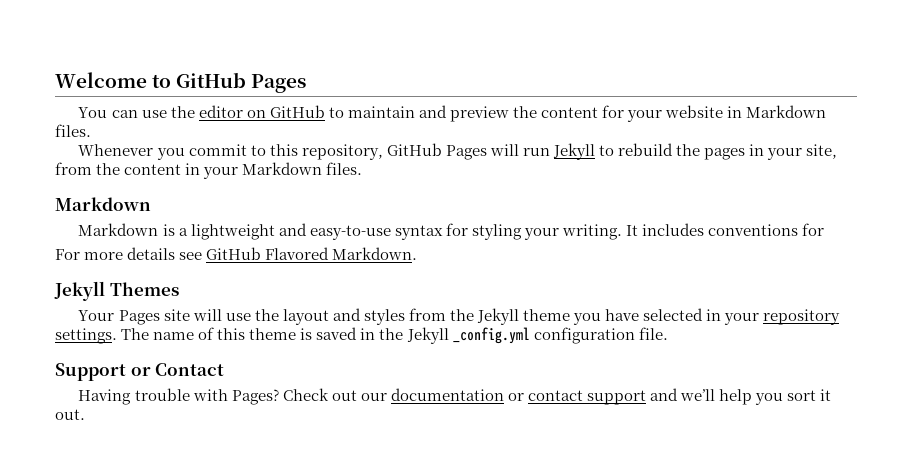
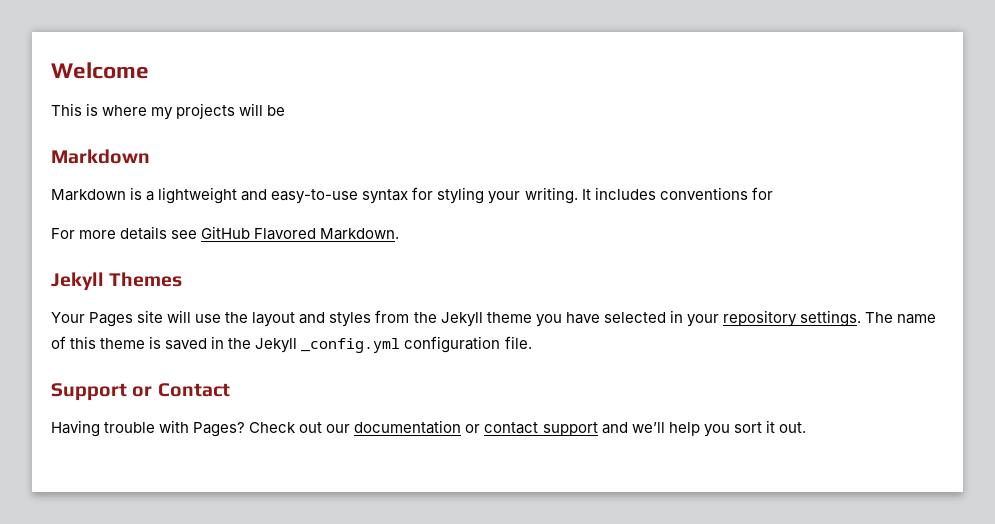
- Welcome to GitHub Pages
- You can use the editor on GitHub to maintain and preview the content for your website in Markdown files.
- Whenever you commit to this repository, GitHub Pages will run Jekyll to rebuild the pages in your site, from the content in your Markdown files.
+ Welcome
+ This is where my projects will be

